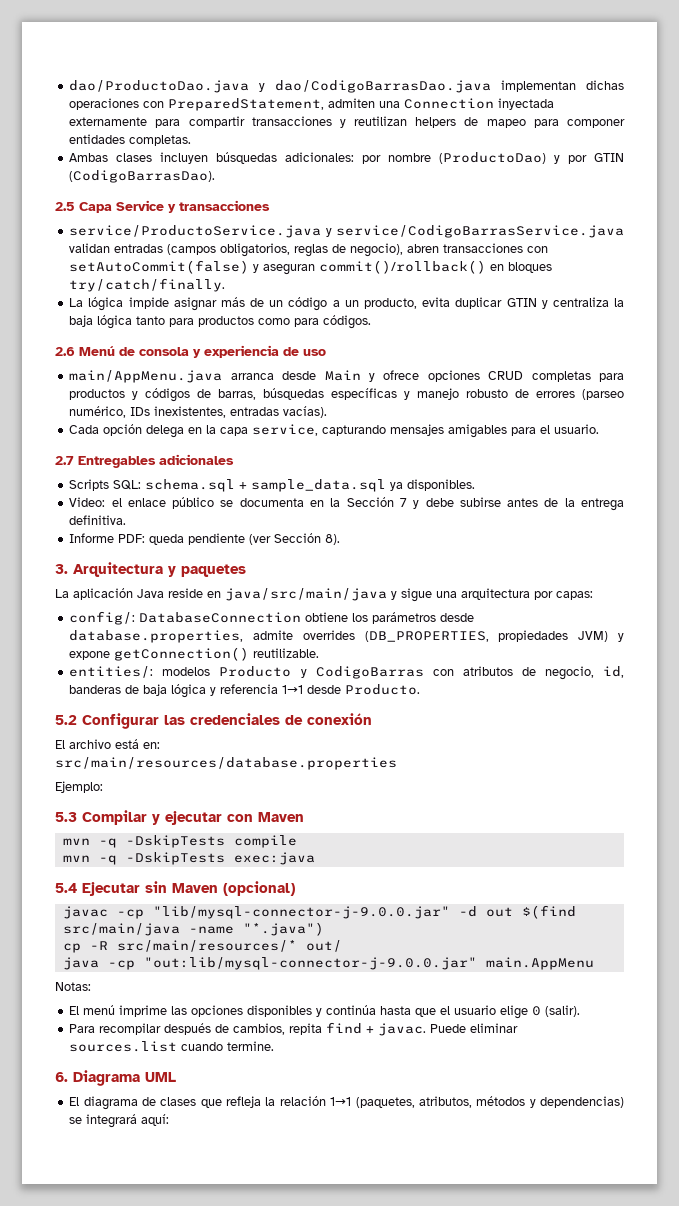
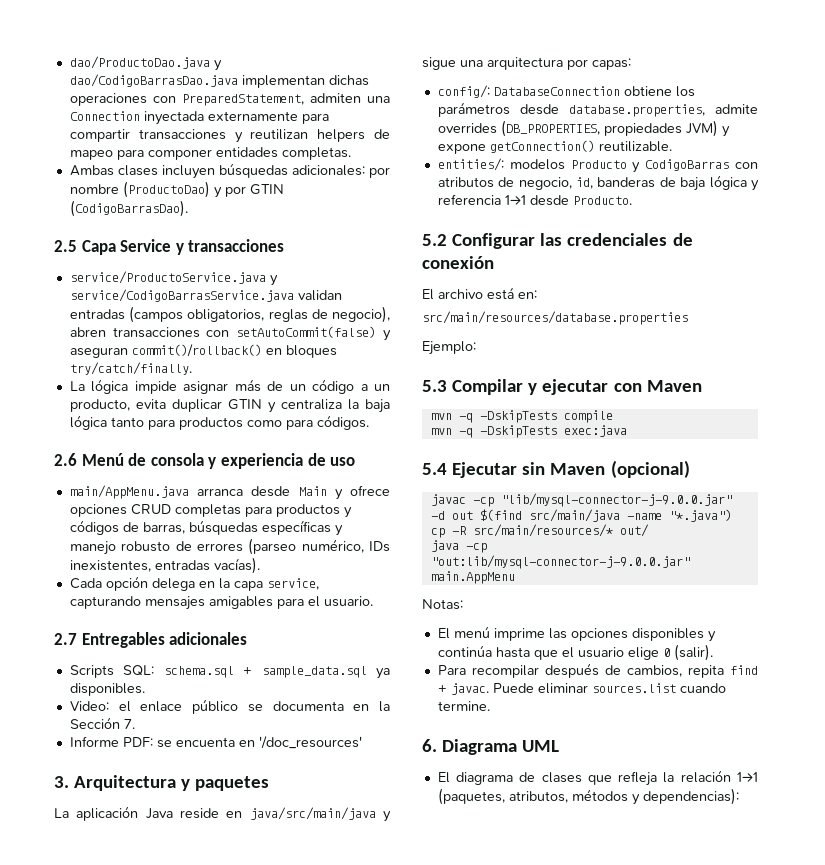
- Video: el enlace público se documenta en la Sección 7 y debe subirse antes de la entrega definitiva.
- Informe PDF: queda pendiente (ver Sección 8).
+ Video: el enlace público se documenta en la Sección 7.
+ Informe PDF: se encuenta en '/doc_resources'
- El diagrama de clases que refleja la relación 1→1 (paquetes, atributos, métodos y dependencias) se integrará aquí:
+ El diagrama de clases que refleja la relación 1→1 (paquetes, atributos, métodos y dependencias):

